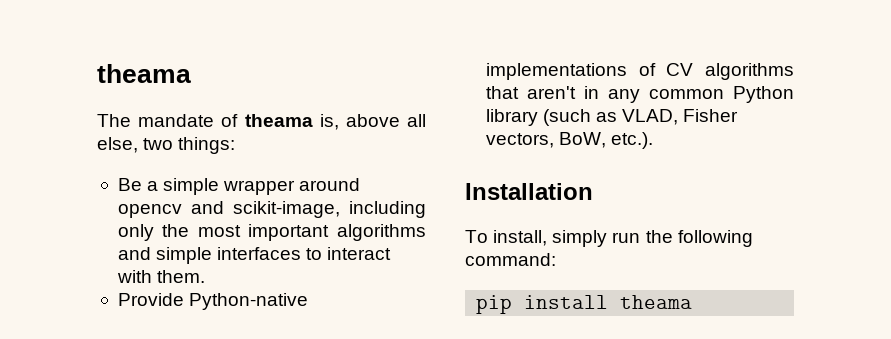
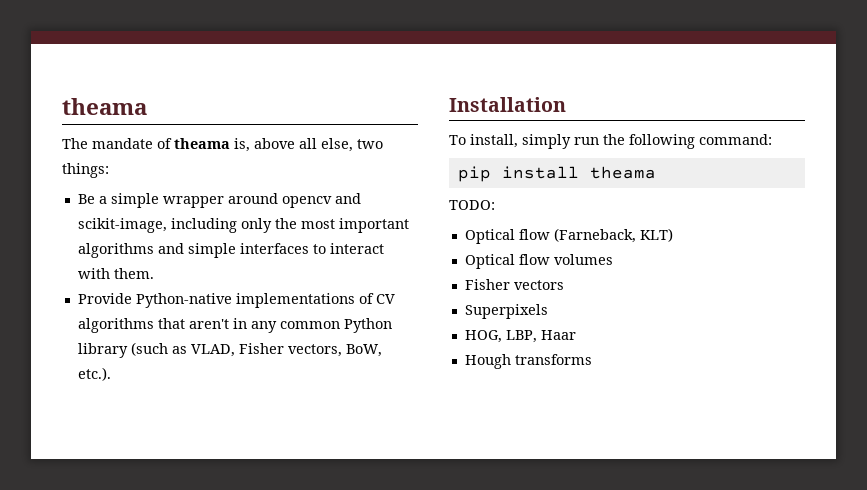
+ TODO:
+ Optical flow (Farneback, KLT)
+ Optical flow volumes
+ Fisher vectors
+ Superpixels
+ HOG, LBP, Haar
+ Hough transforms

